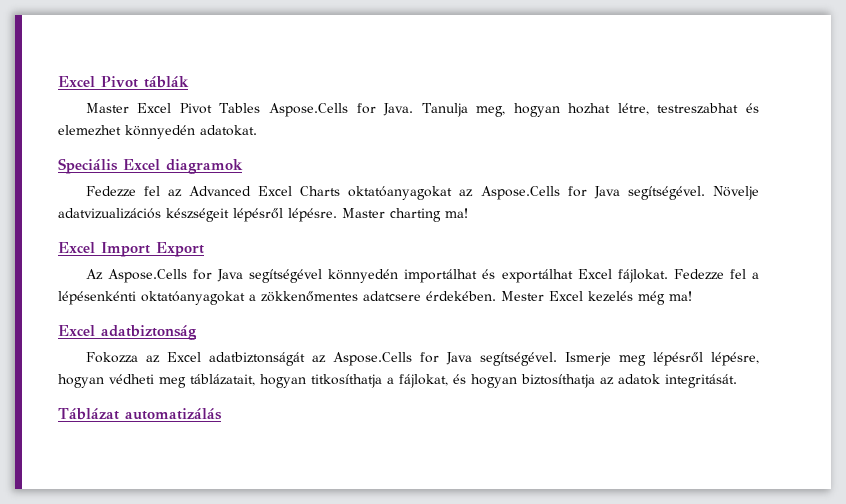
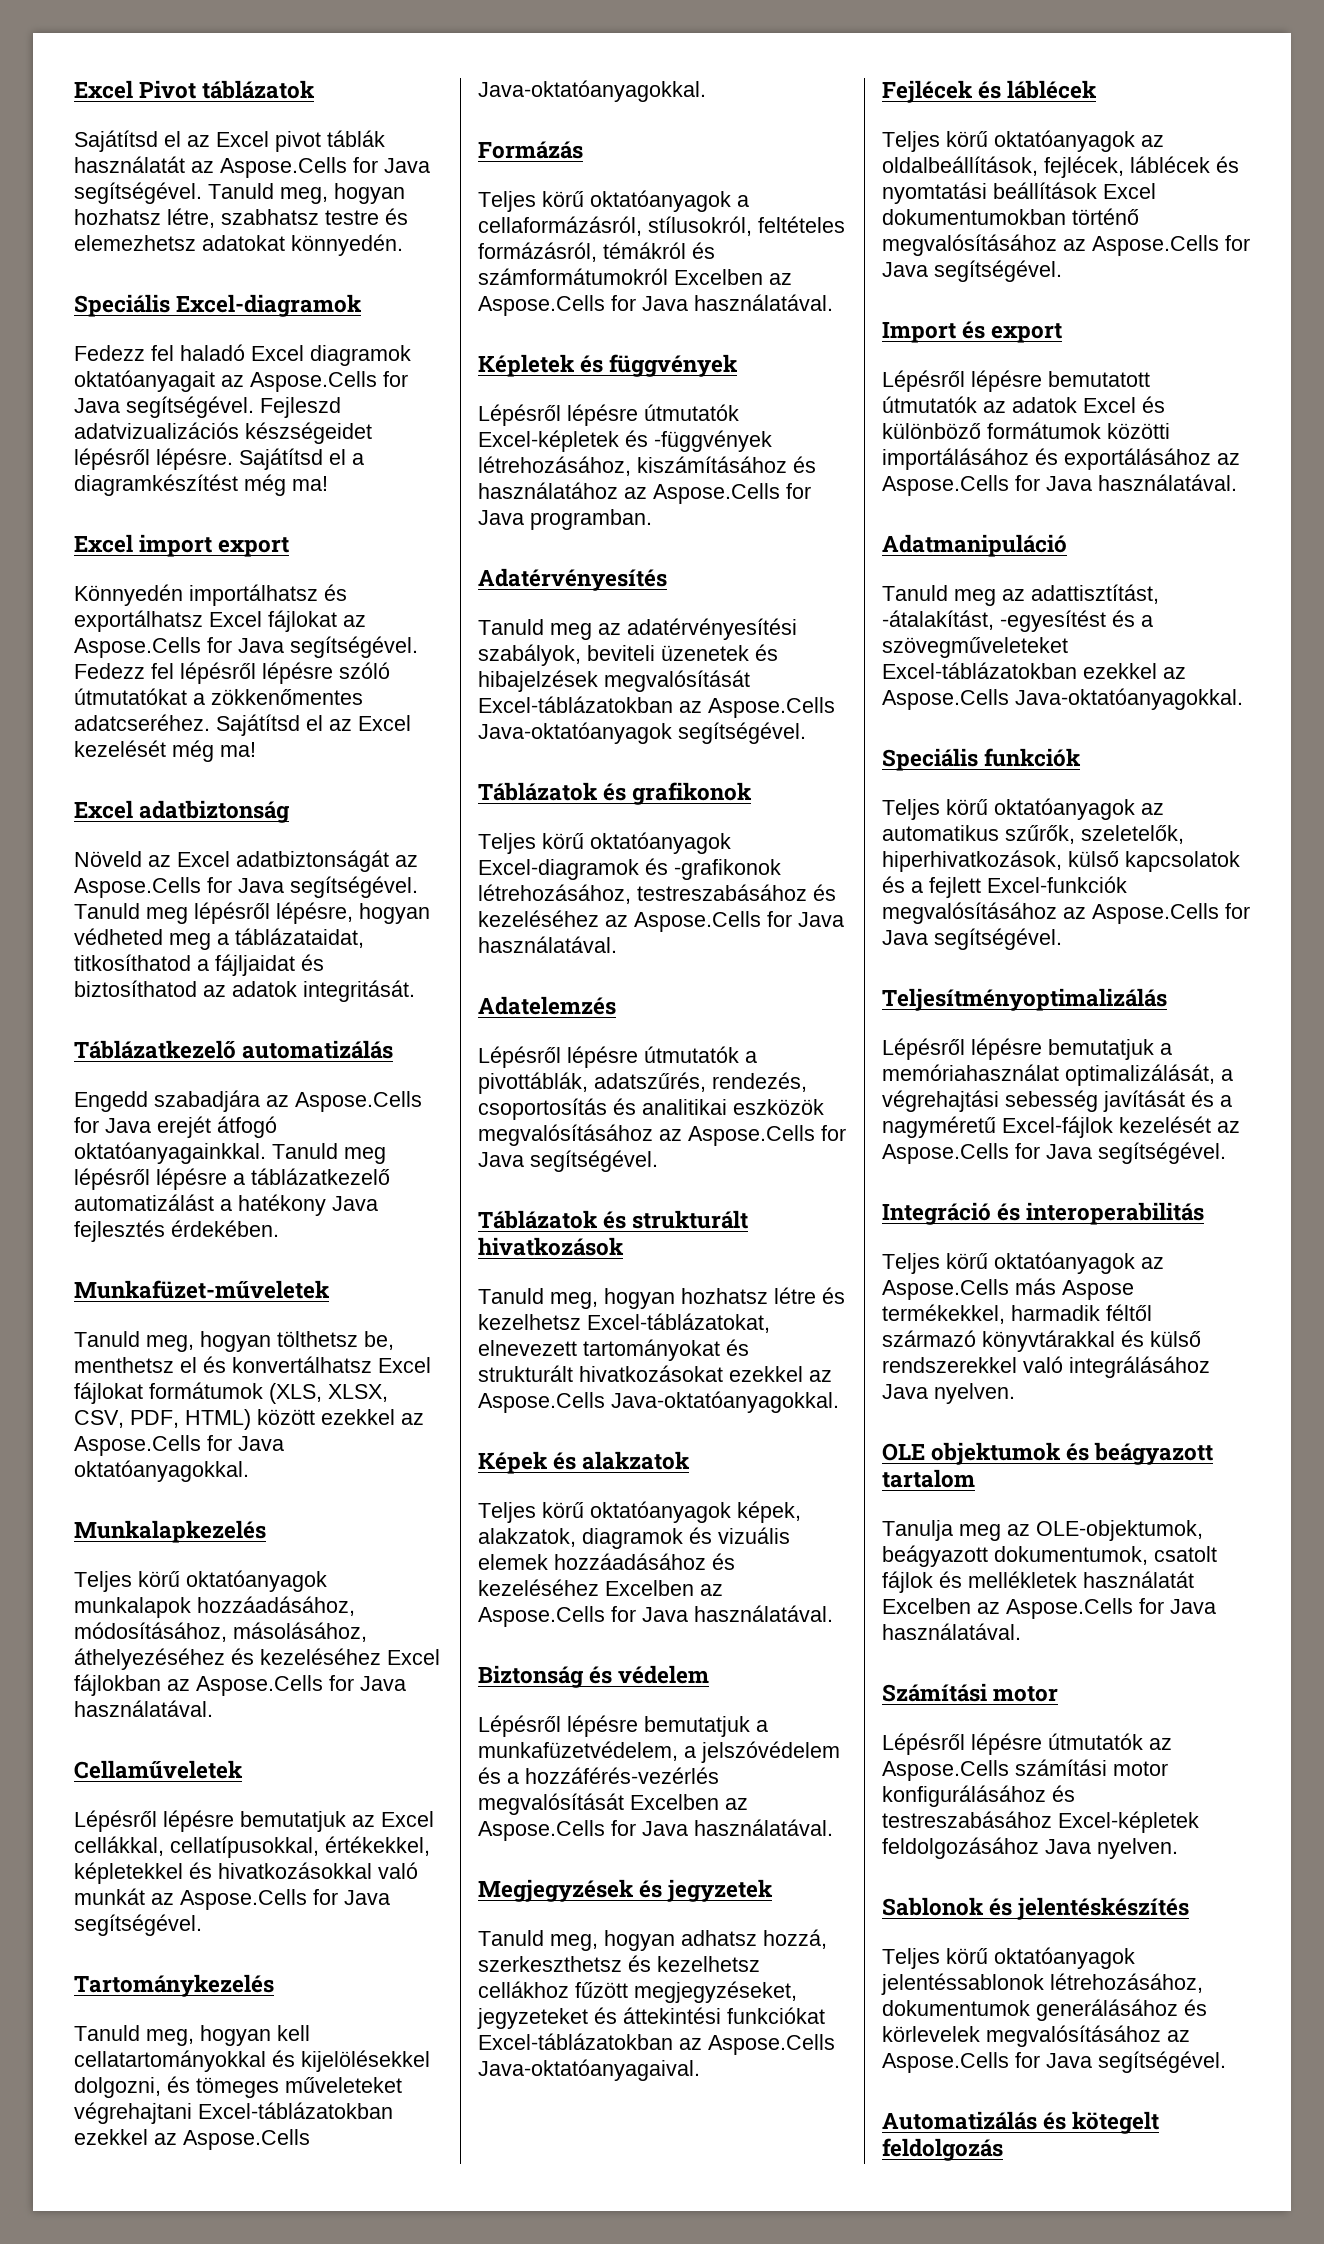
- Excel Pivot táblák
- Master Excel Pivot Tables Aspose.Cells for Java. Tanulja meg, hogyan hozhat létre, testreszabhat és elemezhet könnyedén adatokat.
- Speciális Excel diagramok
- Fedezze fel az Advanced Excel Charts oktatóanyagokat az Aspose.Cells for Java segítségével. Növelje adatvizualizációs készségeit lépésről lépésre. Master charting ma!
- Excel Import Export
- Az Aspose.Cells for Java segítségével könnyedén importálhat és exportálhat Excel fájlokat. Fedezze fel a lépésenkénti oktatóanyagokat a zökkenőmentes adatcsere érdekében. Mester Excel kezelés még ma!
+ Excel Pivot táblázatok
+ Sajátítsd el az Excel pivot táblák használatát az Aspose.Cells for Java segítségével. Tanuld meg, hogyan hozhatsz létre, szabhatsz testre és elemezhetsz adatokat könnyedén.
+ Speciális Excel-diagramok
+ Fedezz fel haladó Excel diagramok oktatóanyagait az Aspose.Cells for Java segítségével. Fejleszd adatvizualizációs készségeidet lépésről lépésre. Sajátítsd el a diagramkészítést még ma!
+ Excel import export
+ Könnyedén importálhatsz és exportálhatsz Excel fájlokat az Aspose.Cells for Java segítségével. Fedezz fel lépésről lépésre szóló útmutatókat a zökkenőmentes adatcseréhez. Sajátítsd el az Excel kezelését még ma!
- Fokozza az Excel adatbiztonságát az Aspose.Cells for Java segítségével.
+ Növeld az Excel adatbiztonságát az Aspose.Cells for Java segítségével.
- Ismerje meg lépésről lépésre, hogyan védheti meg táblázatait, hogyan titkosíthatja a fájlokat, és hogyan biztosíthatja az adatok integritását.
+ Tanuld meg lépésről lépésre, hogyan védheted meg a táblázataidat, titkosíthatod a fájljaidat és biztosíthatod az adatok integritását.
- Táblázat automatizálás
+ Táblázatkezelő automatizálás
+ Engedd szabadjára az Aspose.Cells for Java erejét átfogó oktatóanyagainkkal. Tanuld meg lépésről lépésre a táblázatkezelő automatizálást a hatékony Java fejlesztés érdekében.
+ Munkafüzet-műveletek
+ Tanuld meg, hogyan tölthetsz be, menthetsz el és konvertálhatsz Excel fájlokat formátumok (XLS, XLSX, CSV, PDF, HTML) között ezekkel az Aspose.Cells for Java oktatóanyagokkal.
+ Munkalapkezelés
+ Teljes körű oktatóanyagok munkalapok hozzáadásához, módosításához, másolásához, áthelyezéséhez és kezeléséhez Excel fájlokban az Aspose.Cells for Java használatával.
+ Cellaműveletek
+ Lépésről lépésre bemutatjuk az Excel cellákkal, cellatípusokkal, értékekkel, képletekkel és hivatkozásokkal való munkát az Aspose.Cells for Java segítségével.
+ Tartománykezelés
+ Tanuld meg, hogyan kell cellatartományokkal és kijelölésekkel dolgozni, és tömeges műveleteket végrehajtani Excel-táblázatokban ezekkel az Aspose.Cells Java-oktatóanyagokkal.
+ Formázás
+ Teljes körű oktatóanyagok a cellaformázásról, stílusokról, feltételes formázásról, témákról és számformátumokról Excelben az Aspose.Cells for Java használatával.
+ Képletek és függvények
+ Lépésről lépésre útmutatók Excel-képletek és -függvények létrehozásához, kiszámításához és használatához az Aspose.Cells for Java programban.
+ Adatérvényesítés
+ Tanuld meg az adatérvényesítési szabályok, beviteli üzenetek és hibajelzések megvalósítását Excel-táblázatokban az Aspose.Cells Java-oktatóanyagok segítségével.
+ Táblázatok és grafikonok
+ Teljes körű oktatóanyagok Excel-diagramok és -grafikonok létrehozásához, testreszabásához és kezeléséhez az Aspose.Cells for Java használatával.
+ Adatelemzés
+ Lépésről lépésre útmutatók a pivottáblák, adatszűrés, rendezés, csoportosítás és analitikai eszközök megvalósításához az Aspose.Cells for Java segítségével.
+ Táblázatok és strukturált hivatkozások
+ Tanuld meg, hogyan hozhatsz létre és kezelhetsz Excel-táblázatokat, elnevezett tartományokat és strukturált hivatkozásokat ezekkel az Aspose.Cells Java-oktatóanyagokkal.
+ Képek és alakzatok
+ Teljes körű oktatóanyagok képek, alakzatok, diagramok és vizuális elemek hozzáadásához és kezeléséhez Excelben az Aspose.Cells for Java használatával.
+ Biztonság és védelem
+ Lépésről lépésre bemutatjuk a munkafüzetvédelem, a jelszóvédelem és a hozzáférés-vezérlés megvalósítását Excelben az Aspose.Cells for Java használatával.
+ Megjegyzések és jegyzetek
+ Tanuld meg, hogyan adhatsz hozzá, szerkeszthetsz és kezelhetsz cellákhoz fűzött megjegyzéseket, jegyzeteket és áttekintési funkciókat Excel-táblázatokban az Aspose.Cells Java-oktatóanyagaival.
+ Fejlécek és láblécek
+ Teljes körű oktatóanyagok az oldalbeállítások, fejlécek, láblécek és nyomtatási beállítások Excel dokumentumokban történő megvalósításához az Aspose.Cells for Java segítségével.
+ Import és export
+ Lépésről lépésre bemutatott útmutatók az adatok Excel és különböző formátumok közötti importálásához és exportálásához az Aspose.Cells for Java használatával.
+ Adatmanipuláció
+ Tanuld meg az adattisztítást, -átalakítást, -egyesítést és a szövegműveleteket Excel-táblázatokban ezekkel az Aspose.Cells Java-oktatóanyagokkal.
+ Speciális funkciók
+ Teljes körű oktatóanyagok az automatikus szűrők, szeletelők, hiperhivatkozások, külső kapcsolatok és a fejlett Excel-funkciók megvalósításához az Aspose.Cells for Java segítségével.
+ Teljesítményoptimalizálás
+ Lépésről lépésre bemutatjuk a memóriahasználat optimalizálását, a végrehajtási sebesség javítását és a nagyméretű Excel-fájlok kezelését az Aspose.Cells for Java segítségével.
+ Integráció és interoperabilitás
+ Teljes körű oktatóanyagok az Aspose.Cells más Aspose termékekkel, harmadik féltől származó könyvtárakkal és külső rendszerekkel való integrálásához Java nyelven.
+ OLE objektumok és beágyazott tartalom
+ Tanulja meg az OLE-objektumok, beágyazott dokumentumok, csatolt fájlok és mellékletek használatát Excelben az Aspose.Cells for Java használatával.
+ Számítási motor
+ Lépésről lépésre útmutatók az Aspose.Cells számítási motor konfigurálásához és testreszabásához Excel-képletek feldolgozásához Java nyelven.
+ Sablonok és jelentéskészítés
+ Teljes körű oktatóanyagok jelentéssablonok létrehozásához, dokumentumok generálásához és körlevelek megvalósításához az Aspose.Cells for Java segítségével.
+ Automatizálás és kötegelt feldolgozás

